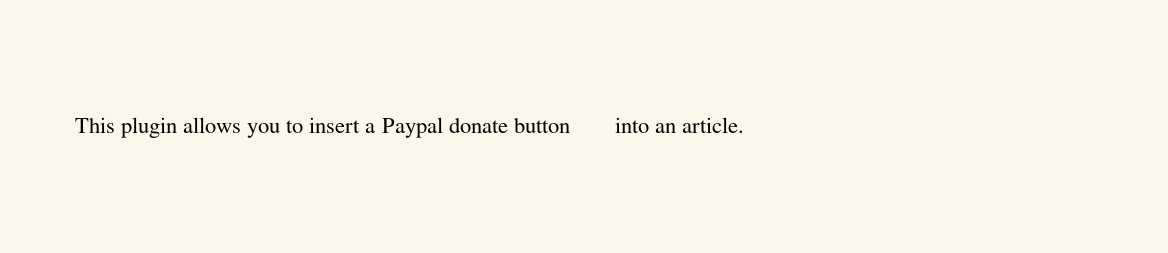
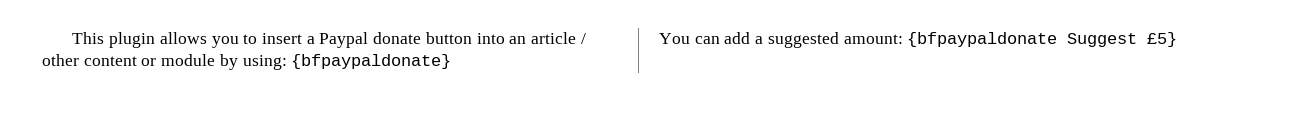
- This plugin allows you to insert a Paypal donate button into an article.
+ This plugin allows you to insert a Paypal donate button into an article / other content or module by using: {bfpaypaldonate}
+ You can add a suggested amount: {bfpaypaldonate Suggest £5}

